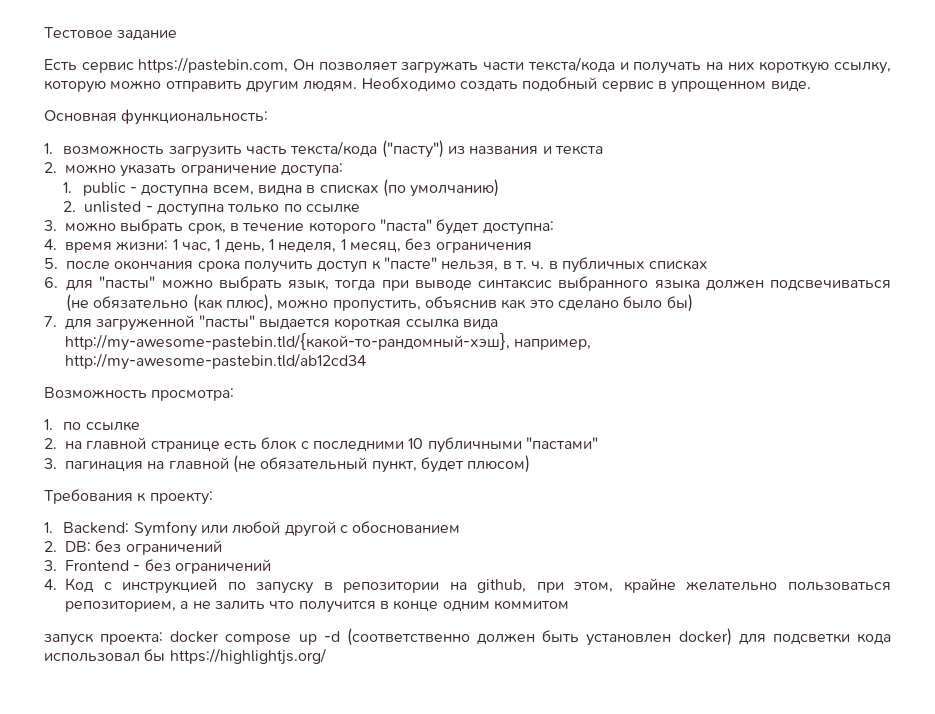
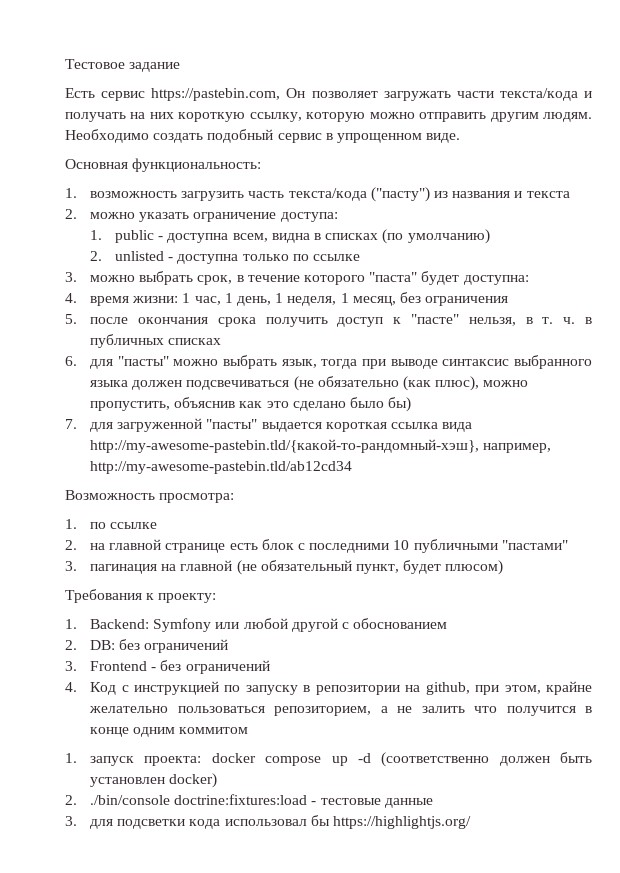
- запуск проекта: docker compose up -d (соответственно должен быть установлен docker) для подсветки кода использовал бы https://highlightjs.org/
+ 1. запуск проекта: docker compose up -d (соответственно должен быть установлен docker)
+ 2. ./bin/console doctrine:fixtures:load - тестовые данные
+ 3. для подсветки кода использовал бы https://highlightjs.org/

